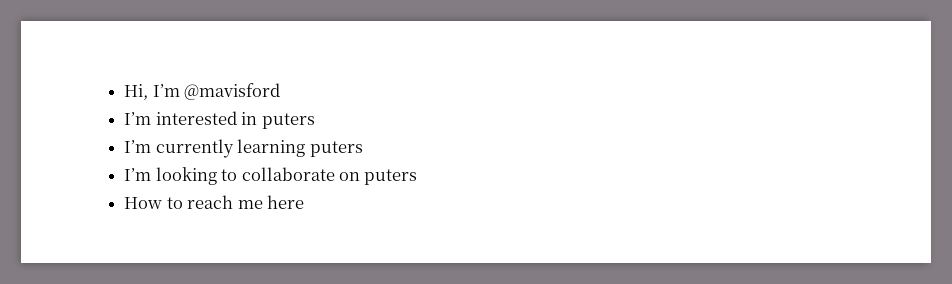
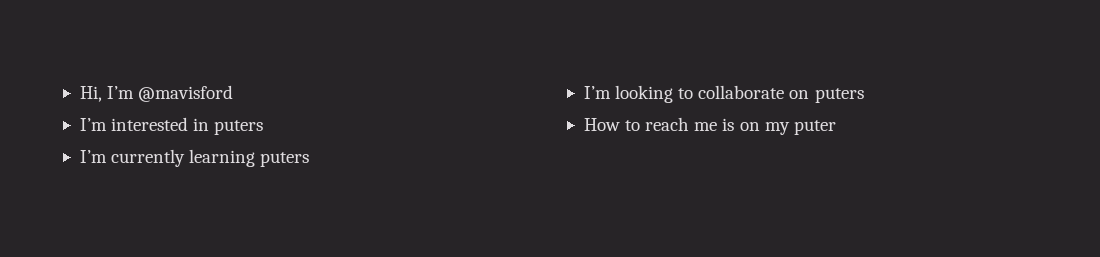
- How to reach me here
+ How to reach me is on my puter

